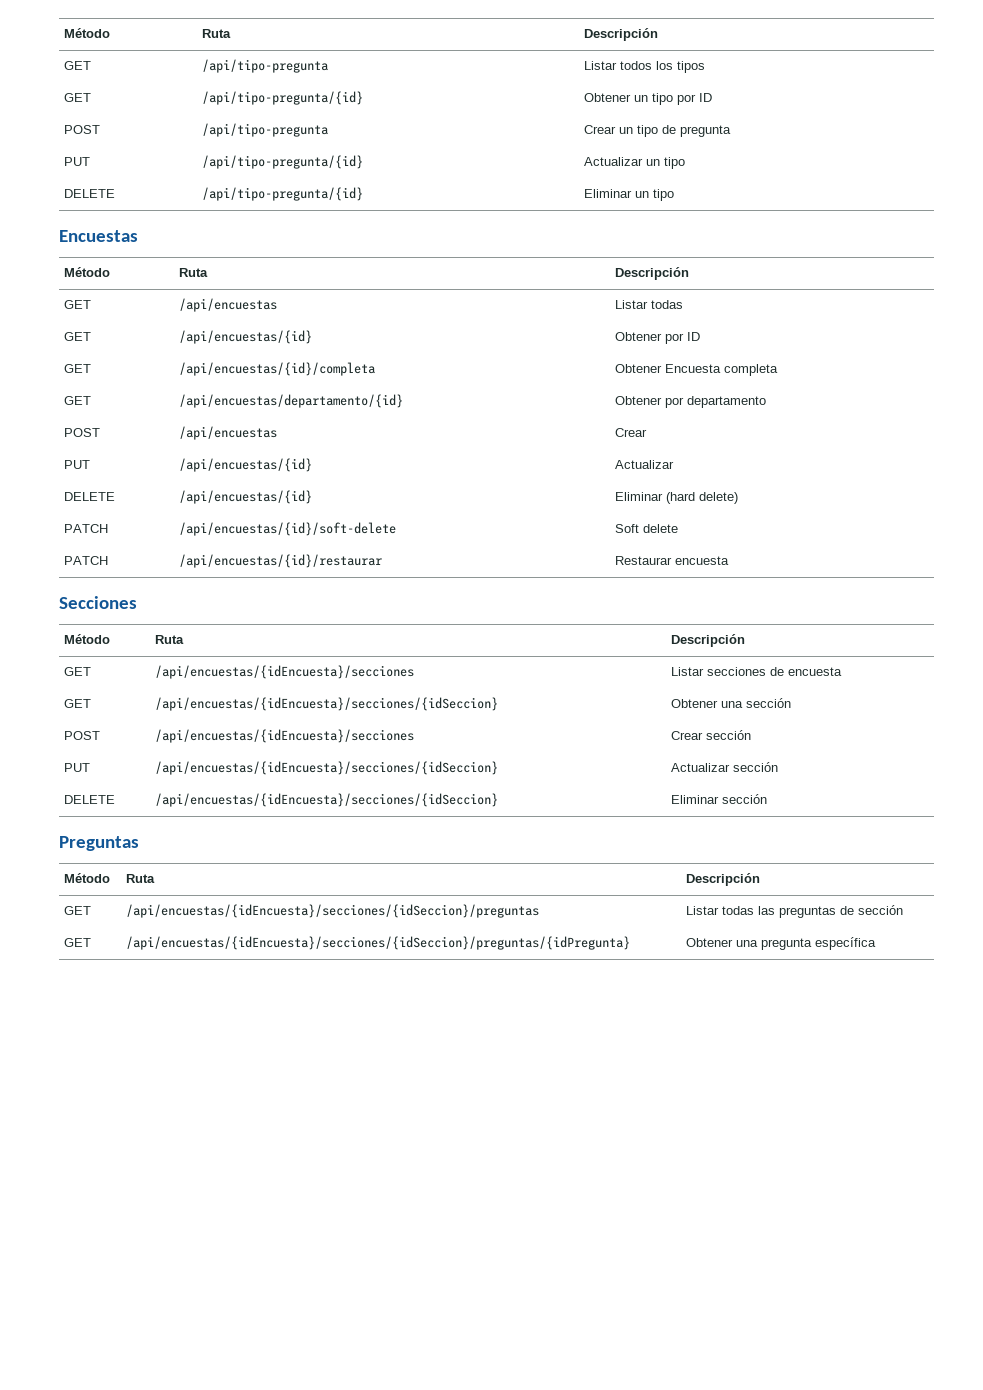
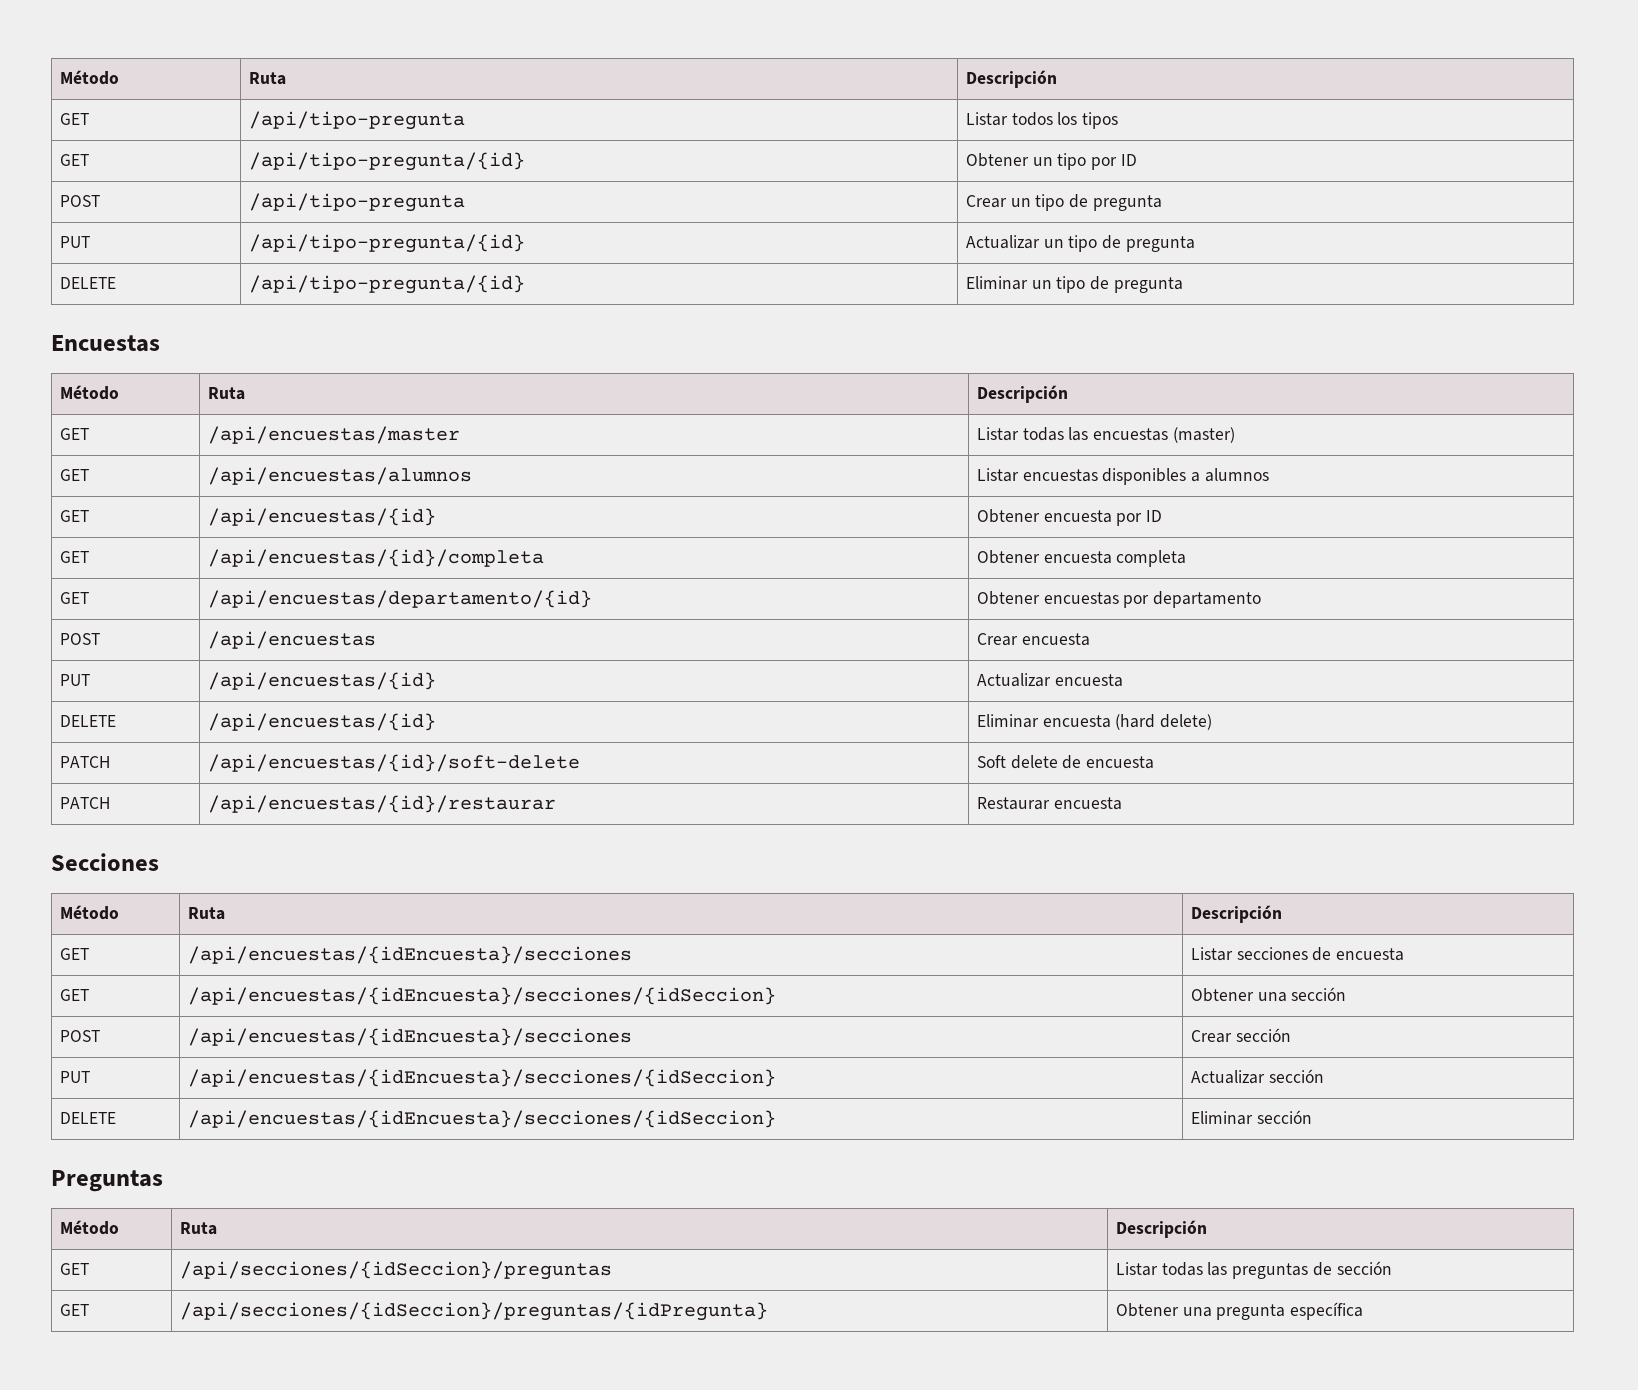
- PUT | /api/tipo-pregunta/{id} | Actualizar un tipo
+ PUT | /api/tipo-pregunta/{id} | Actualizar un tipo de pregunta
- DELETE | /api/tipo-pregunta/{id} | Eliminar un tipo
+ DELETE | /api/tipo-pregunta/{id} | Eliminar un tipo de pregunta
- GET | /api/encuestas | Listar todas
+ GET | /api/encuestas/master | Listar todas las encuestas (master)
+ GET | /api/encuestas/alumnos | Listar encuestas disponibles a alumnos
- GET | /api/encuestas/{id} | Obtener por ID
+ GET | /api/encuestas/{id} | Obtener encuesta por ID
- GET | /api/encuestas/{id}/completa | Obtener Encuesta completa
+ GET | /api/encuestas/{id}/completa | Obtener encuesta completa
- GET | /api/encuestas/departamento/{id} | Obtener por departamento
+ GET | /api/encuestas/departamento/{id} | Obtener encuestas por departamento
- POST | /api/encuestas | Crear
+ POST | /api/encuestas | Crear encuesta
- PUT | /api/encuestas/{id} | Actualizar
+ PUT | /api/encuestas/{id} | Actualizar encuesta
- DELETE | /api/encuestas/{id} | Eliminar (hard delete)
+ DELETE | /api/encuestas/{id} | Eliminar encuesta (hard delete)
- PATCH | /api/encuestas/{id}/soft-delete | Soft delete
+ PATCH | /api/encuestas/{id}/soft-delete | Soft delete de encuesta
- GET | /api/encuestas/{idEncuesta}/secciones/{idSeccion}/preguntas | Listar todas las preguntas de sección
+ GET | /api/secciones/{idSeccion}/preguntas | Listar todas las preguntas de sección
- GET | /api/encuestas/{idEncuesta}/secciones/{idSeccion}/preguntas/{idPregunta} | Obtener una pregunta específica
+ GET | /api/secciones/{idSeccion}/preguntas/{idPregunta} | Obtener una pregunta específica

